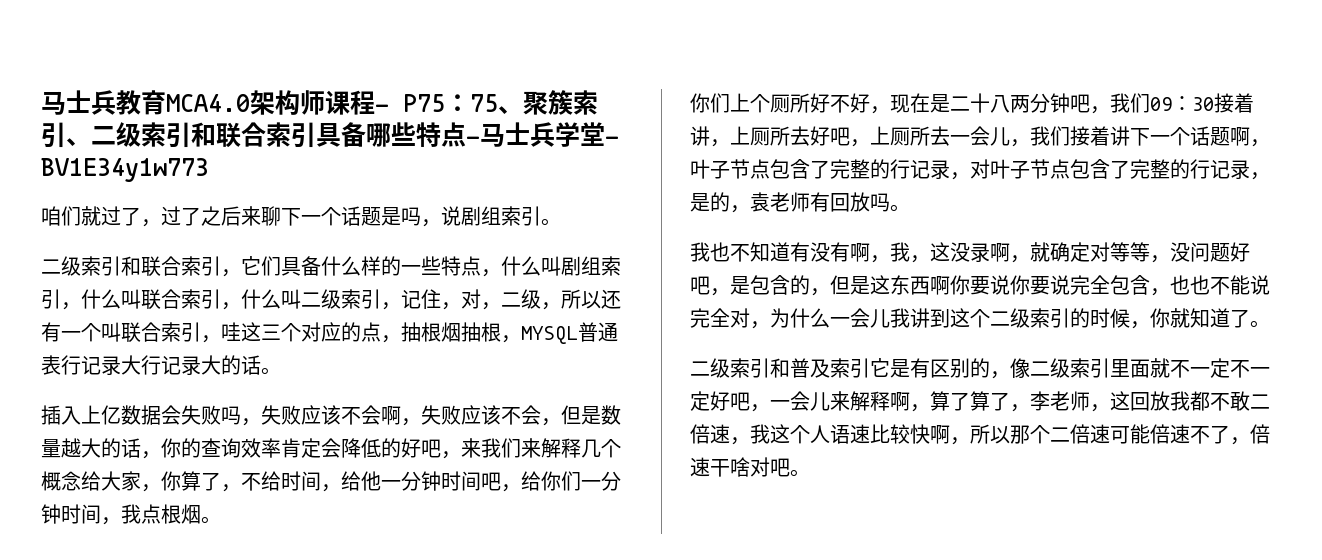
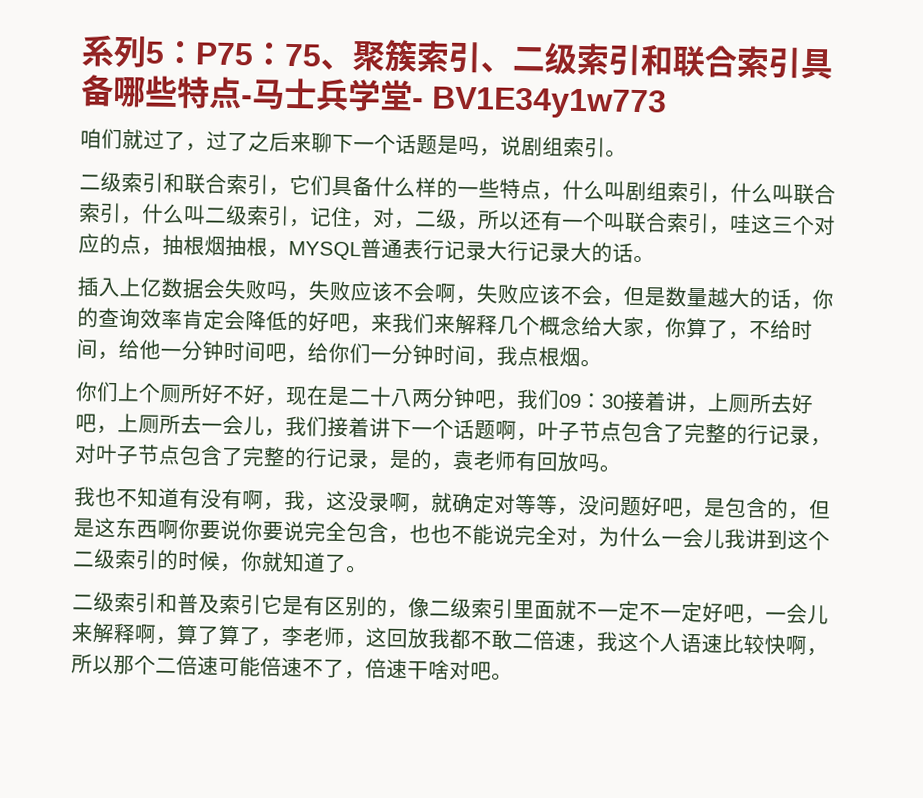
- 马士兵教育MCA4.0架构师课程- P75：75、聚簇索引、二级索引和联合索引具备哪些特点-马士兵学堂- BV1E34y1w773
+ 系列5：P75：75、聚簇索引、二级索引和联合索引具备哪些特点-马士兵学堂- BV1E34y1w773

